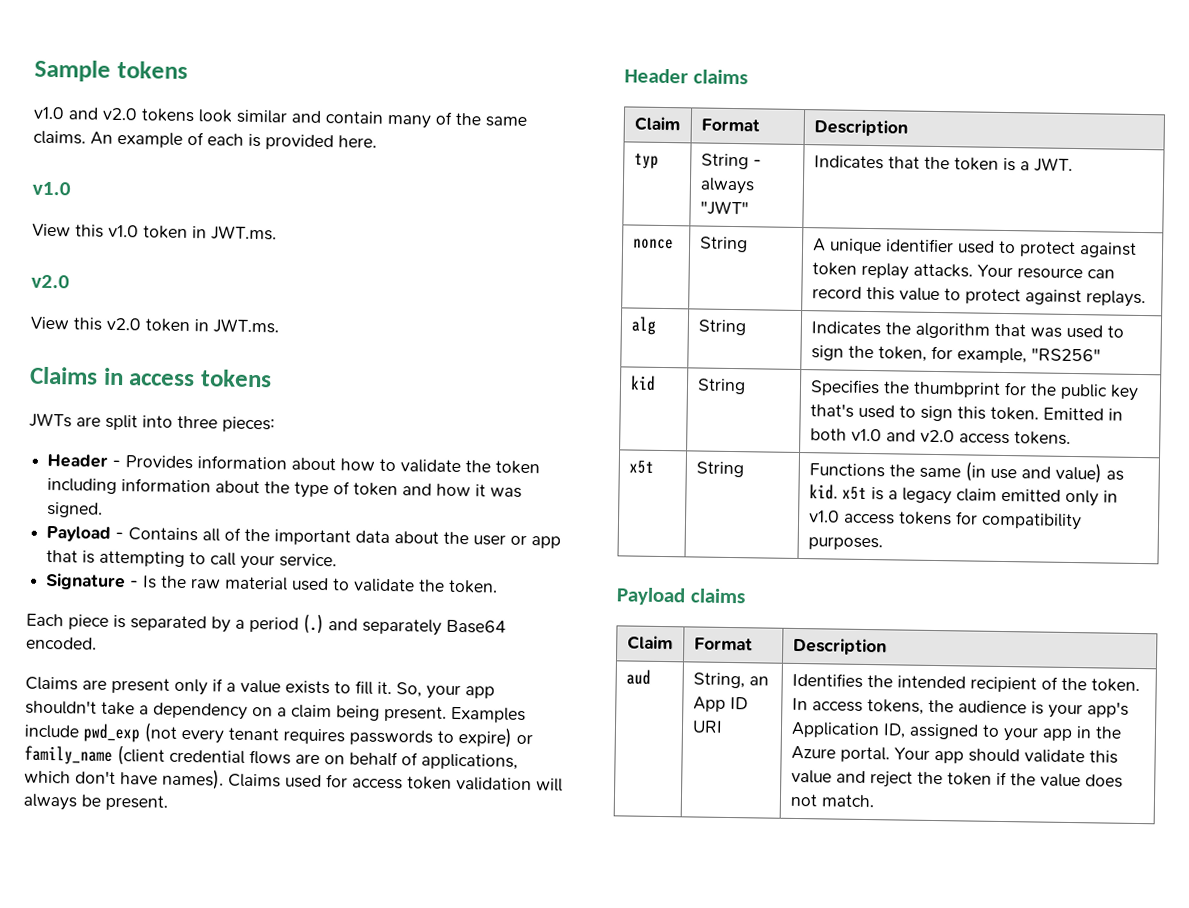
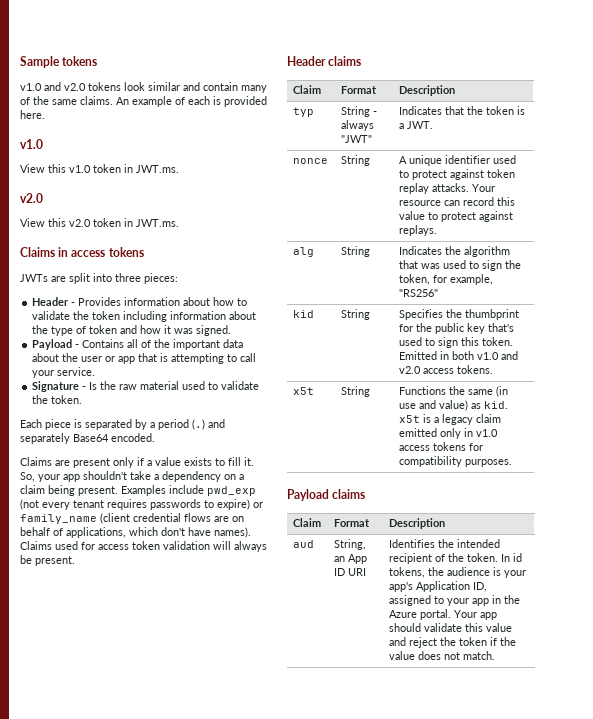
- In access tokens, the audience is your app's Application ID, assigned to your app in the Azure portal.
+ In id tokens, the audience is your app's Application ID, assigned to your app in the Azure portal.

